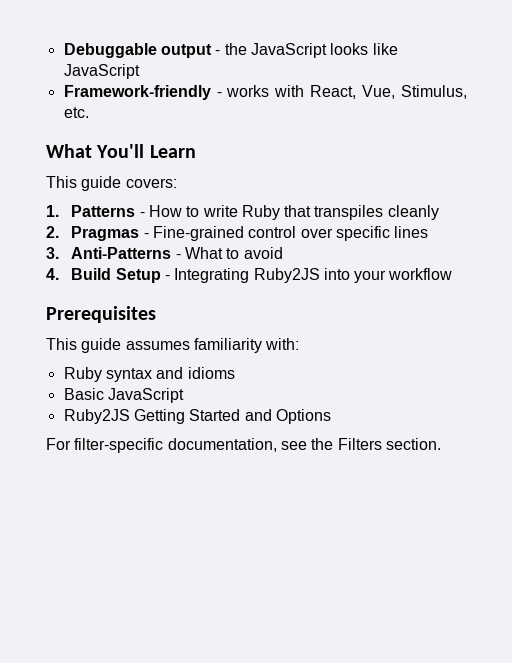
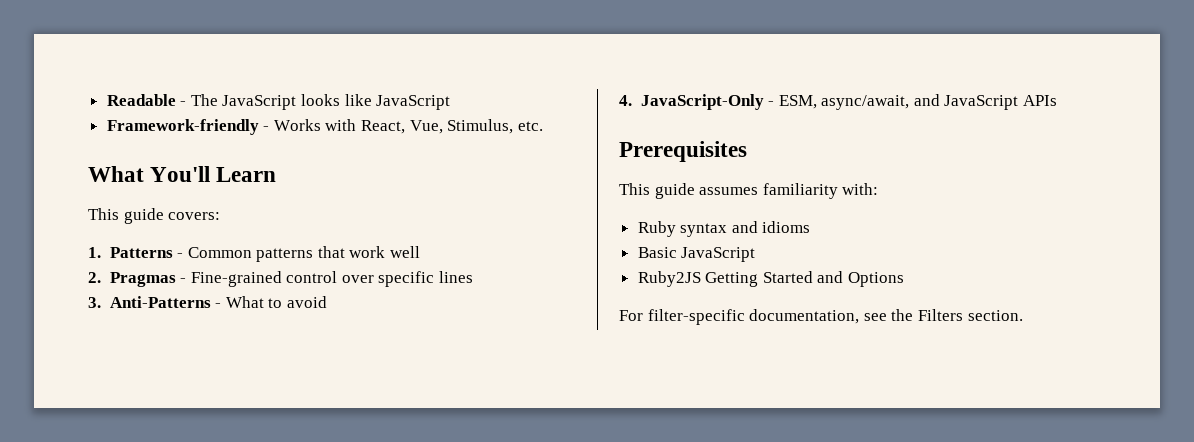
- Debuggable output - the JavaScript looks like JavaScript
+ Readable - The JavaScript looks like JavaScript
- Framework-friendly - works with React, Vue, Stimulus, etc.
+ Framework-friendly - Works with React, Vue, Stimulus, etc.
- 1. Patterns - How to write Ruby that transpiles cleanly
+ 1. Patterns - Common patterns that work well
- 4. Build Setup - Integrating Ruby2JS into your workflow
+ 4. JavaScript-Only - ESM, async/await, and JavaScript APIs

